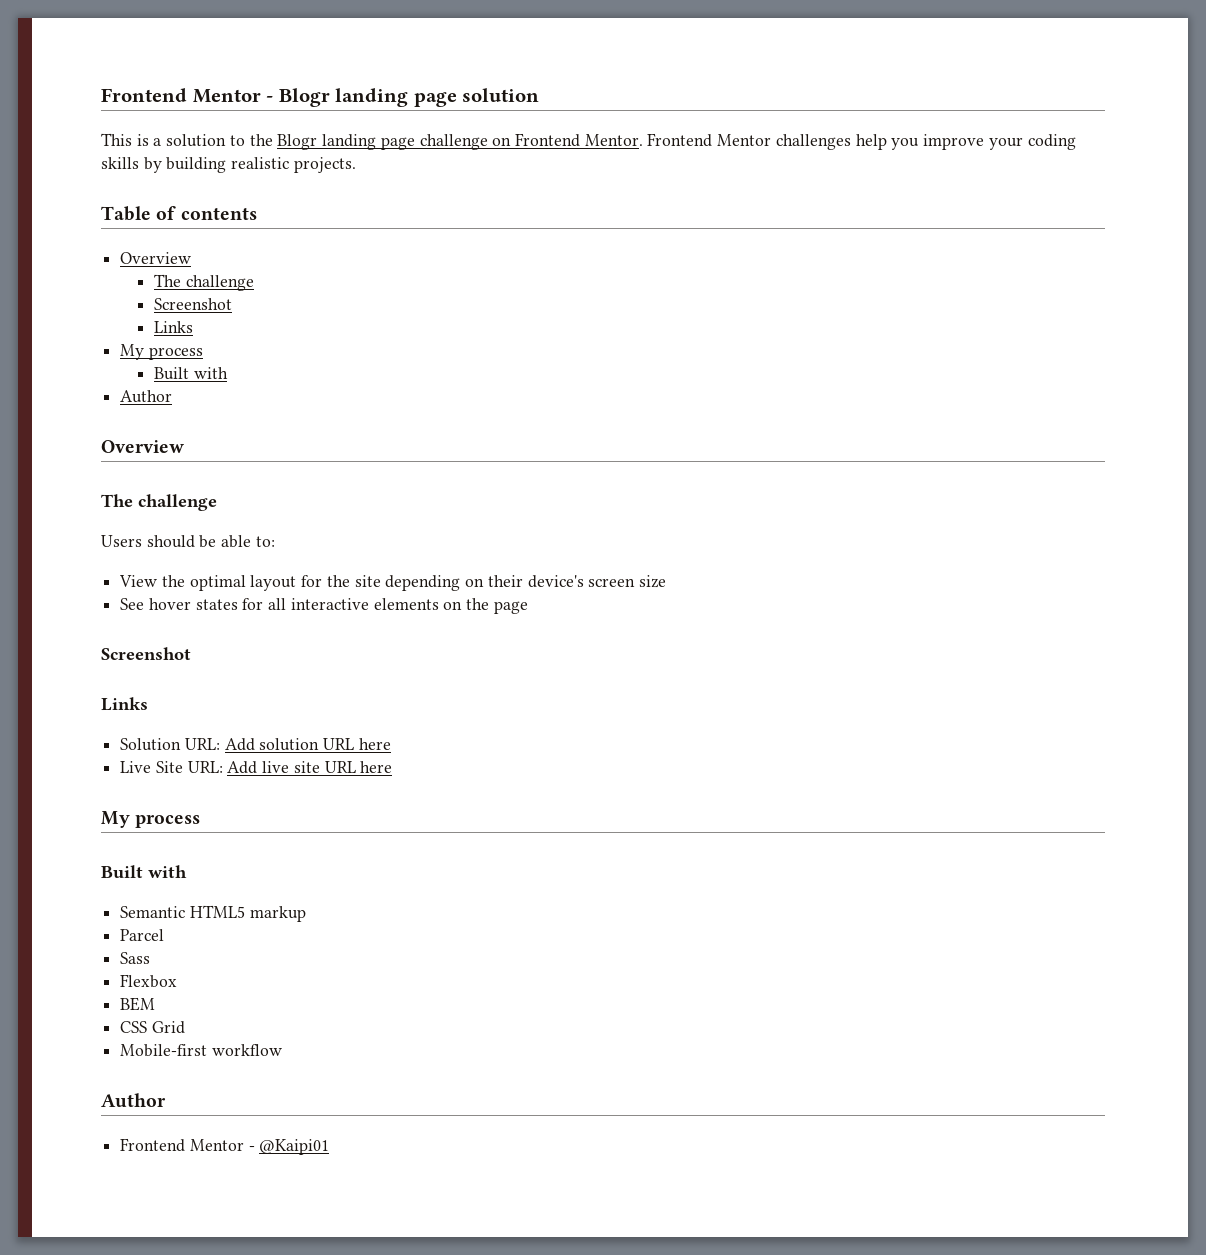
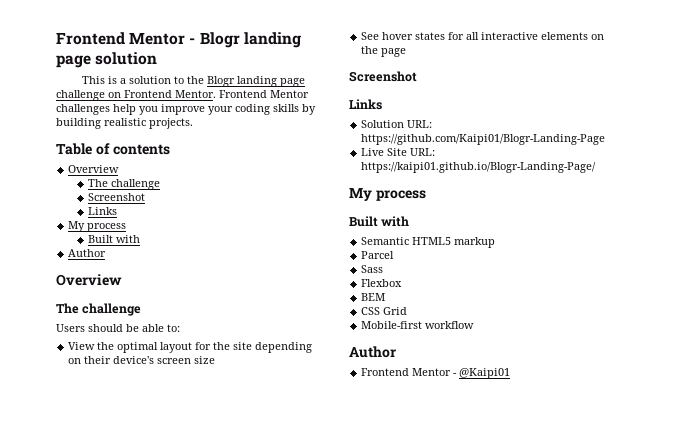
- Solution URL: Add solution URL here
+ Solution URL: https://github.com/Kaipi01/Blogr-Landing-Page
- Live Site URL: Add live site URL here
+ Live Site URL: https://kaipi01.github.io/Blogr-Landing-Page/

